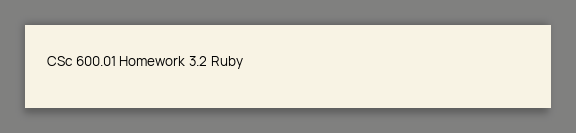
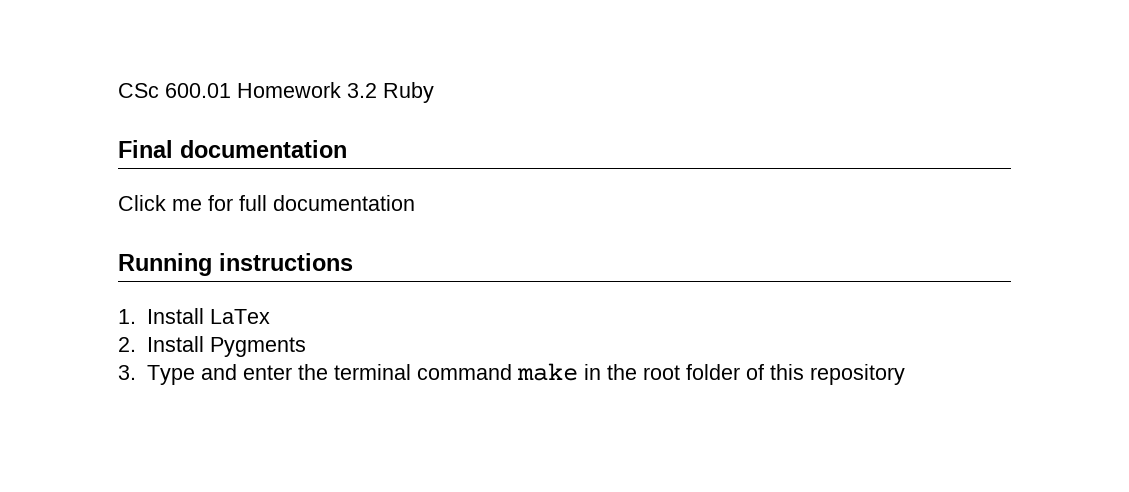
+ Final documentation
+ Click me for full documentation
+ Running instructions
+ 1. Install LaTex
+ 2. Install Pygments
+ 3. Type and enter the terminal command make in the root folder of this repository

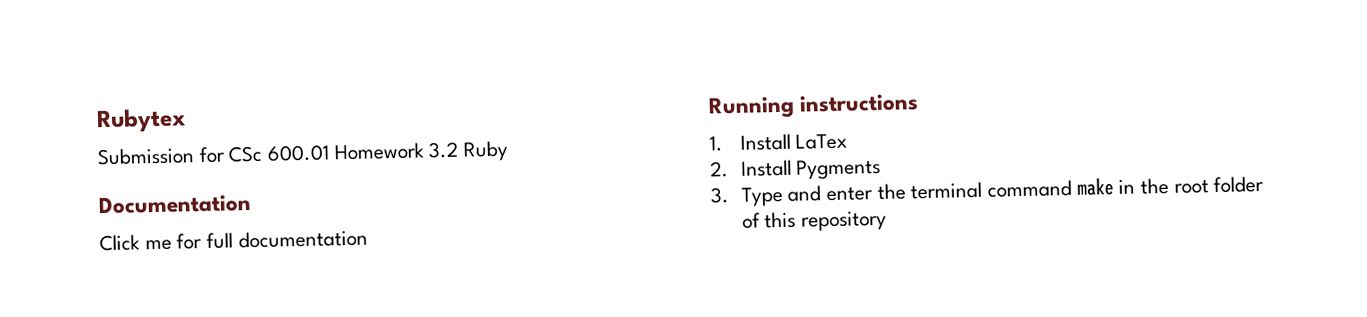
- CSc 600.01 Homework 3.2 Ruby
+ Rubytex
+ Submission for CSc 600.01 Homework 3.2 Ruby
- Final documentation
+ Documentation

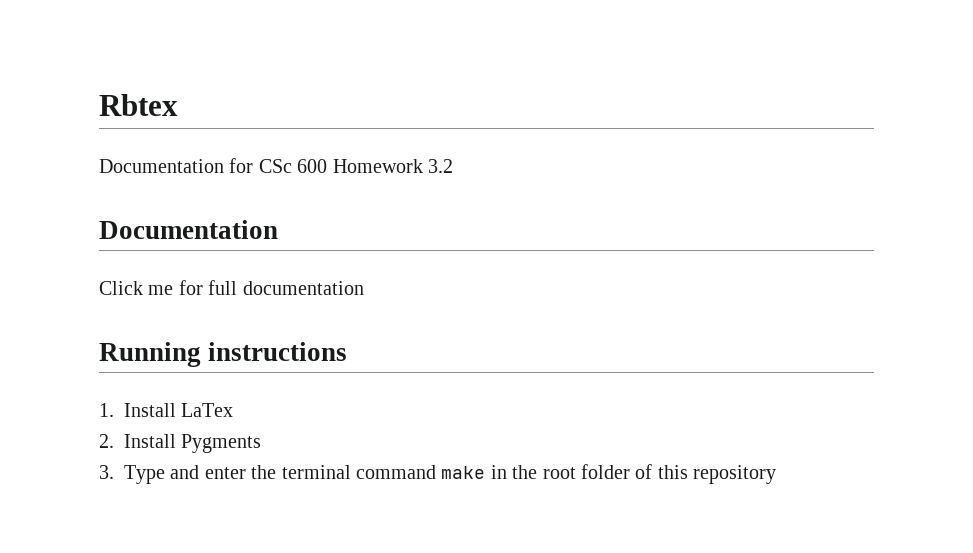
- Rubytex
- Submission for CSc 600.01 Homework 3.2 Ruby
+ Rbtex
+ Documentation for CSc 600 Homework 3.2

